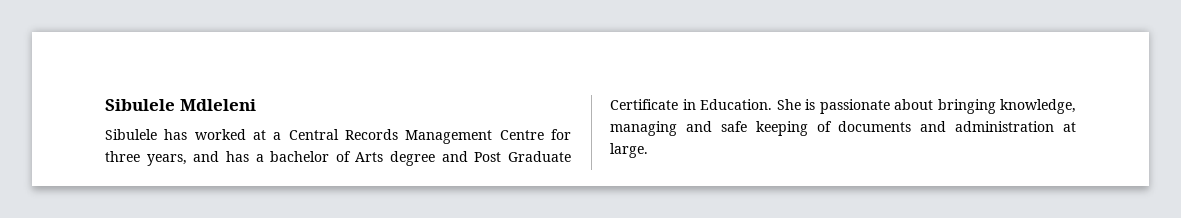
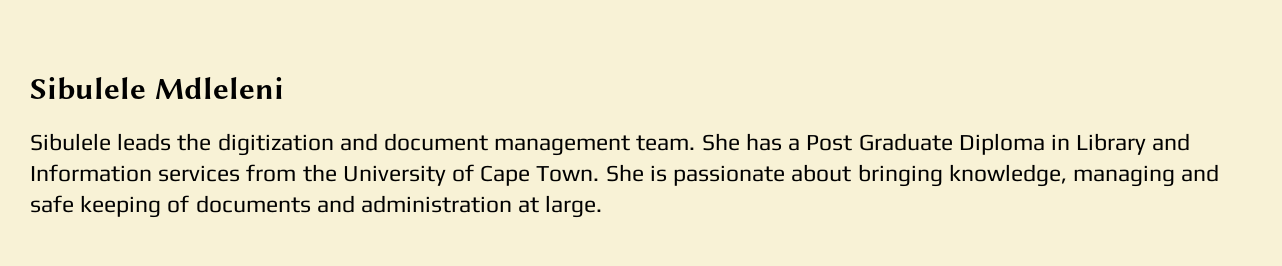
- Sibulele has worked at a Central Records Management Centre for three years, and has a bachelor of Arts degree and Post Graduate Certificate in Education.
+ Sibulele leads the digitization and document management team. She has a Post Graduate Diploma in Library and Information services from the University of Cape Town.

